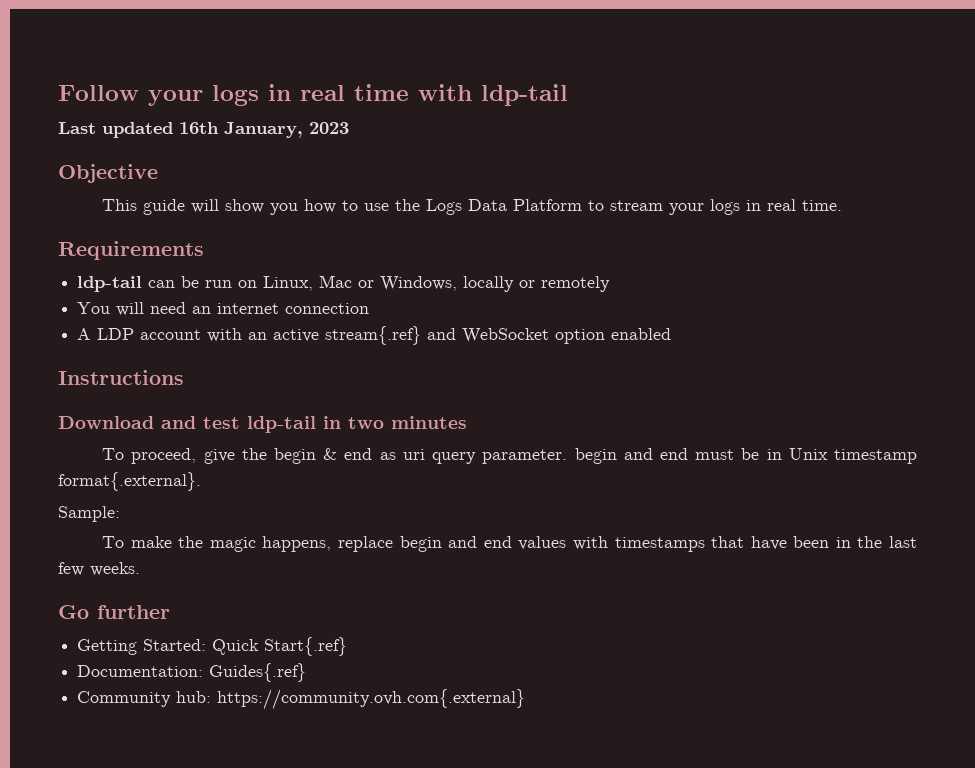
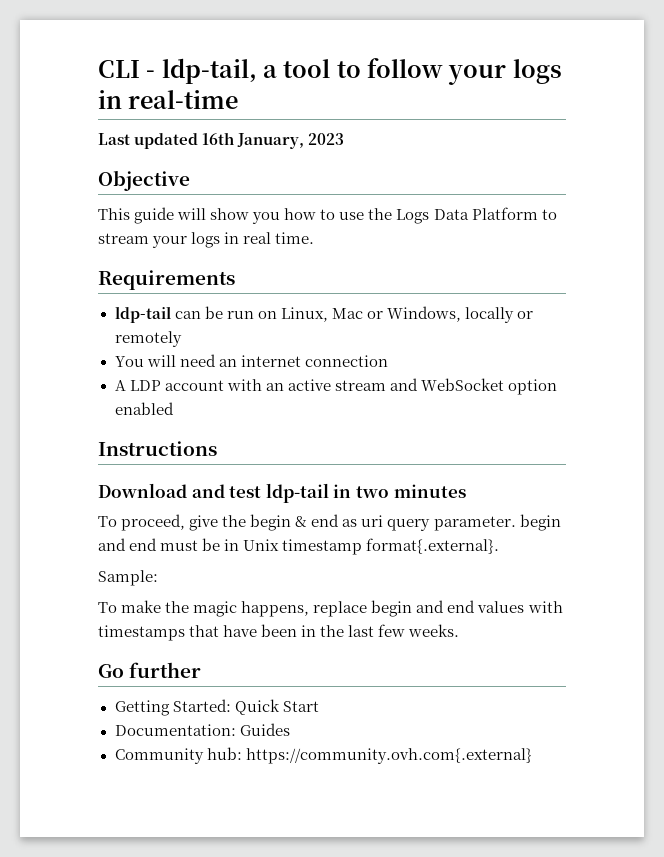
- Follow your logs in real time with ldp-tail
+ CLI - ldp-tail, a tool to follow your logs in real-time
- A LDP account with an active stream{.ref} and WebSocket option enabled
+ A LDP account with an active stream and WebSocket option enabled
- Getting Started: Quick Start{.ref}
+ Getting Started: Quick Start
- Documentation: Guides{.ref}
+ Documentation: Guides

